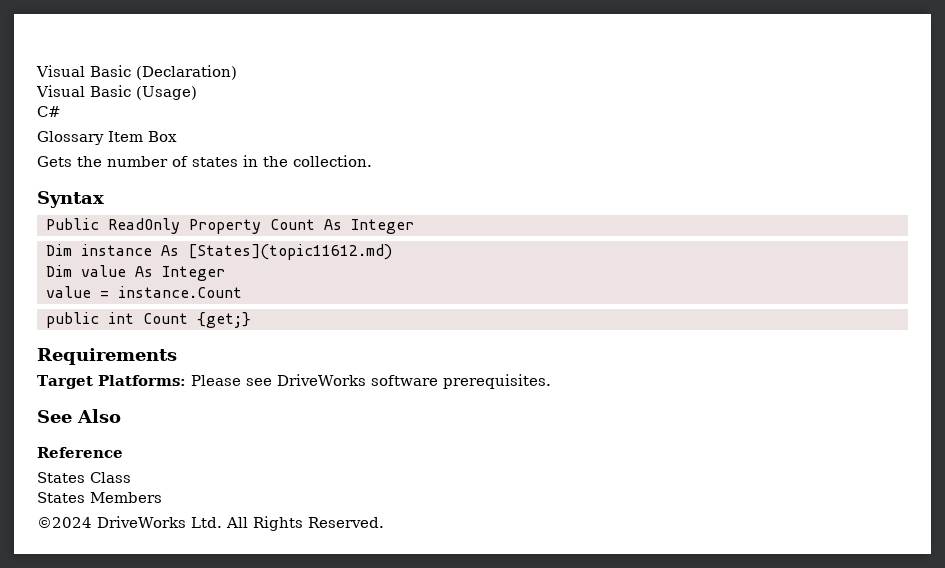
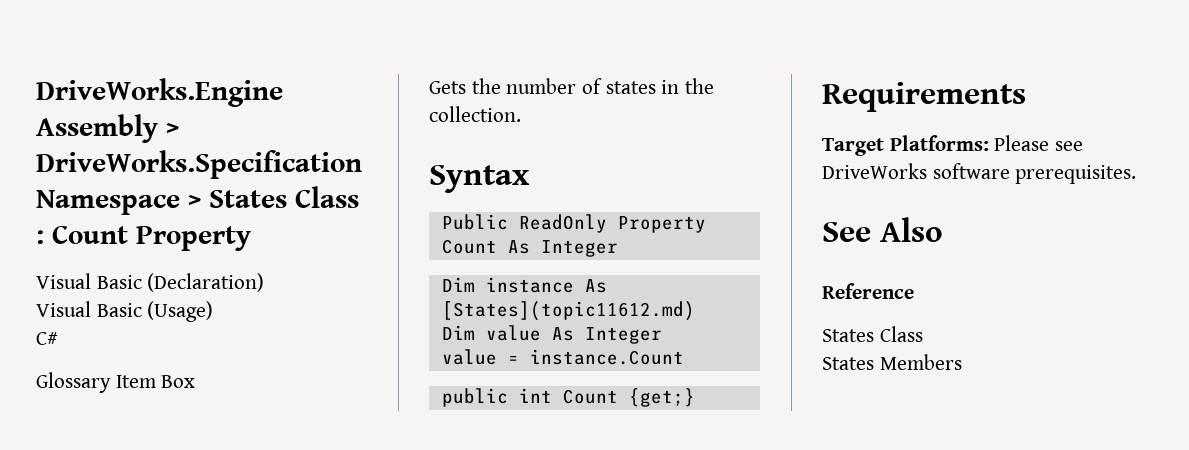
+ DriveWorks.Engine Assembly > DriveWorks.Specification Namespace > States Class : Count Property
- ©2024 DriveWorks Ltd. All Rights Reserved.

